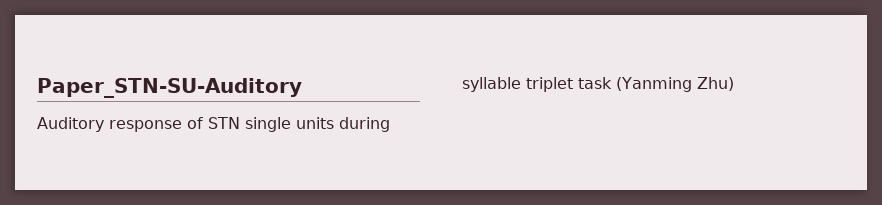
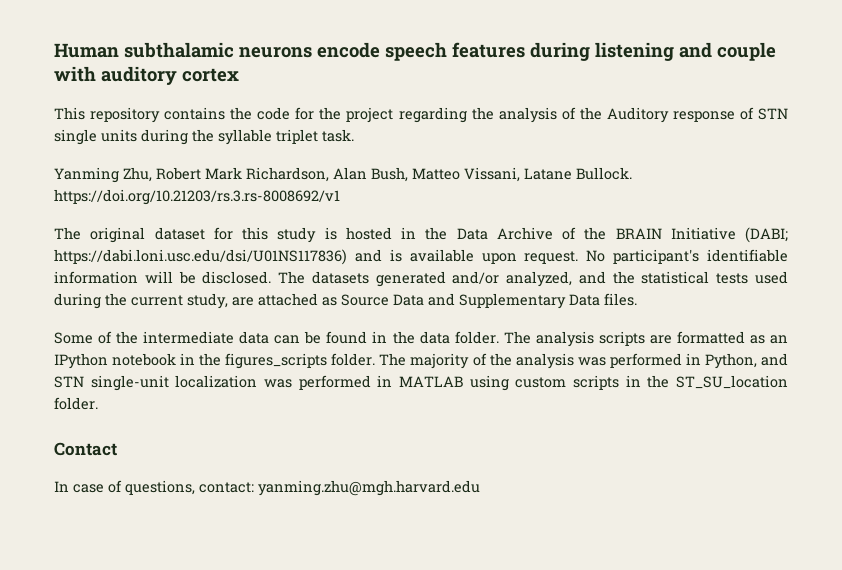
- Paper_STN-SU-Auditory
- Auditory response of STN single units during syllable triplet task (Yanming Zhu)
+ Human subthalamic neurons encode speech features during listening and couple with auditory cortex
+ This repository contains the code for the project regarding the analysis of the Auditory response of STN single units during the syllable triplet task.
+ Yanming Zhu, Robert Mark Richardson, Alan Bush, Matteo Vissani, Latane Bullock. https://doi.org/10.21203/rs.3.rs-8008692/v1
+ The original dataset for this study is hosted in the Data Archive of the BRAIN Initiative (DABI; https://dabi.loni.usc.edu/dsi/U01NS117836) and is available upon request. No participant's identifiable information will be disclosed. The datasets generated and/or analyzed, and the statistical tests used during the current study, are attached as Source Data and Supplementary Data files.
+ Some of the intermediate data can be found in the data folder. The analysis scripts are formatted as an IPython notebook in the figures_scripts folder. The majority of the analysis was performed in Python, and STN single-unit localization was performed in MATLAB using custom scripts in the ST_SU_location folder.
+ Contact
+ In case of questions, contact: yanming.zhu@mgh.harvard.edu

